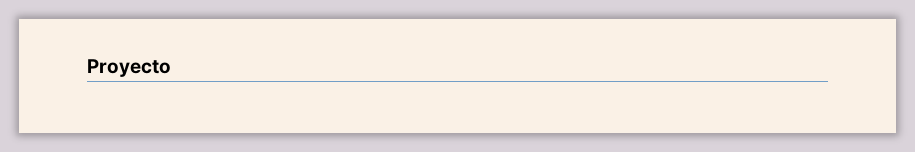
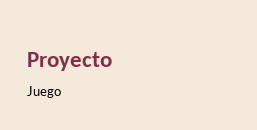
+ Juego

